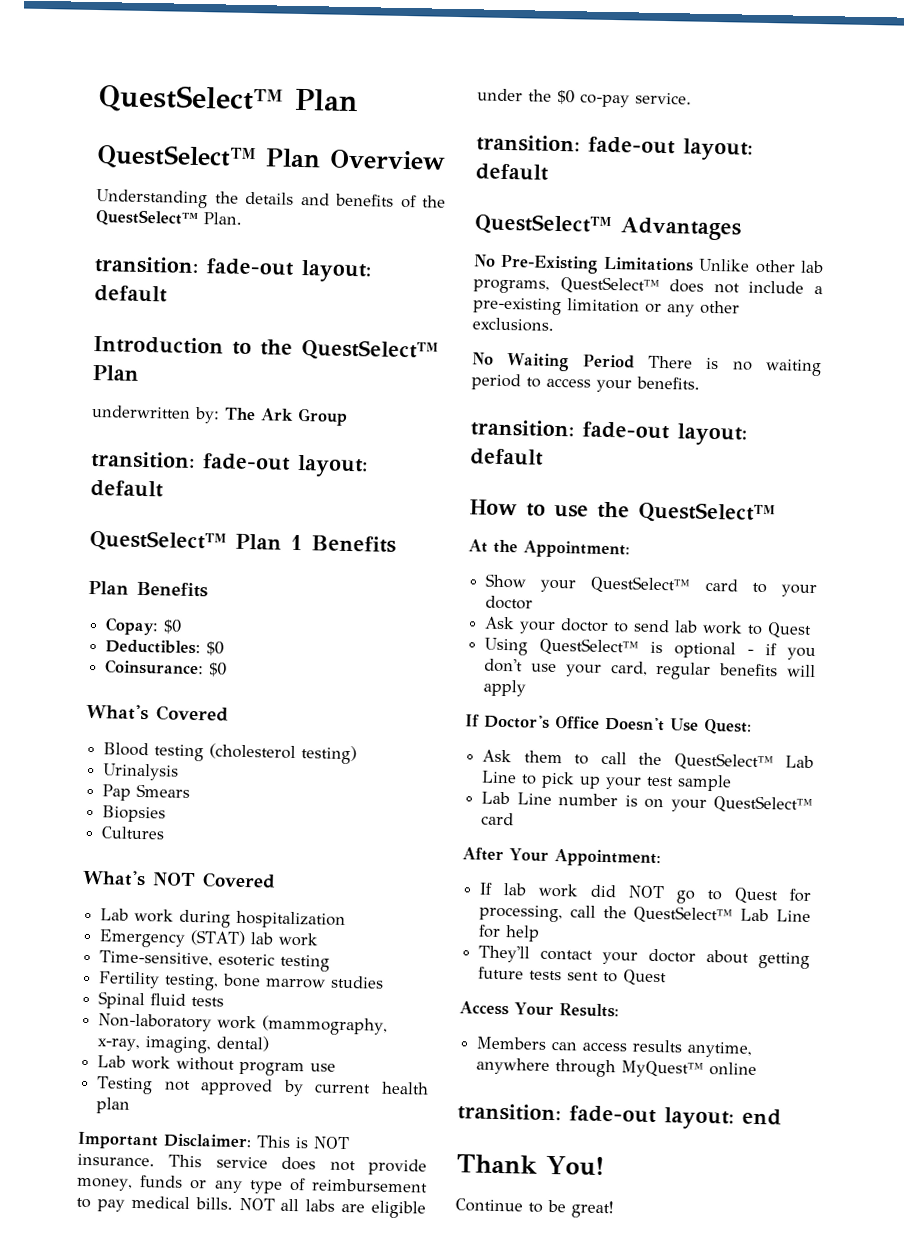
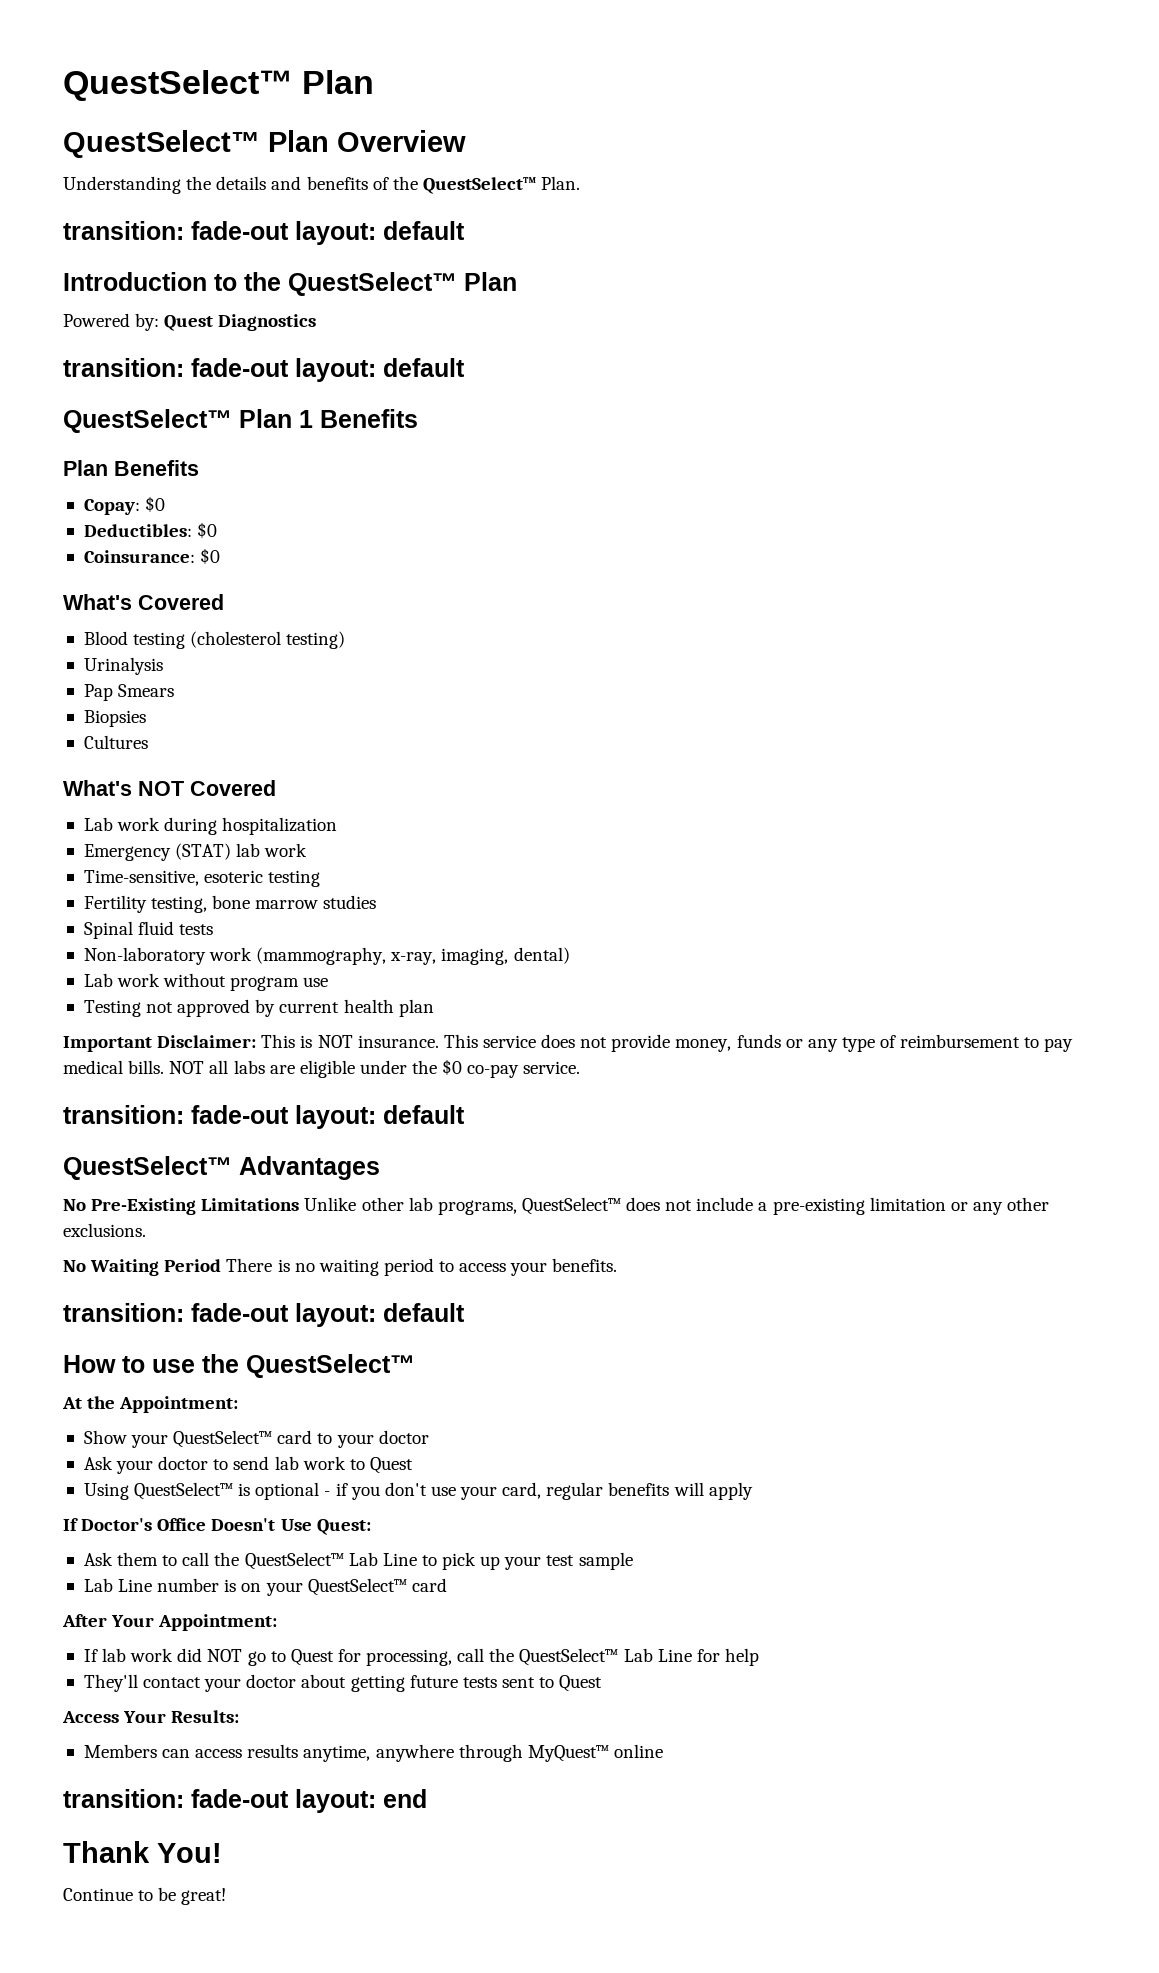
- underwritten by: The Ark Group
+ Powered by: Quest Diagnostics

